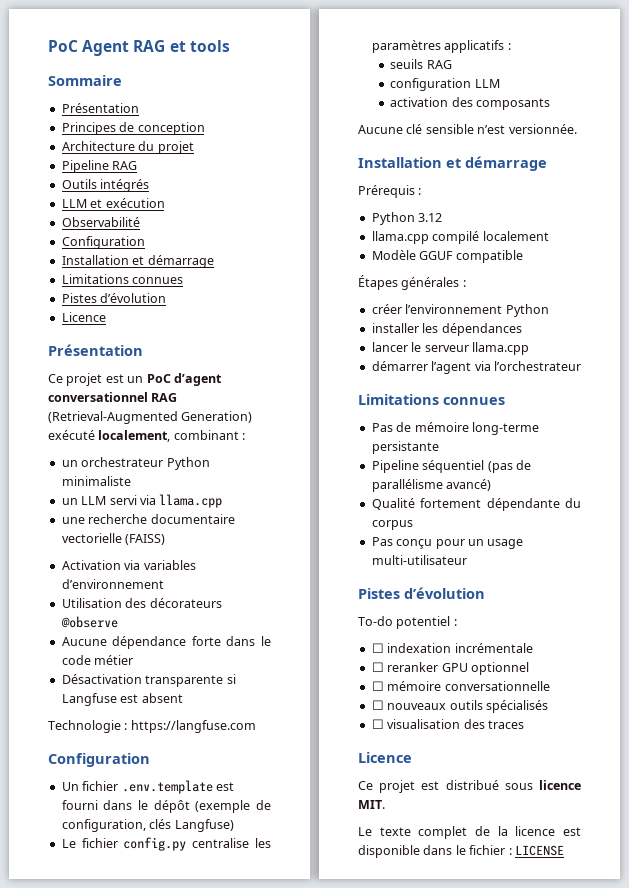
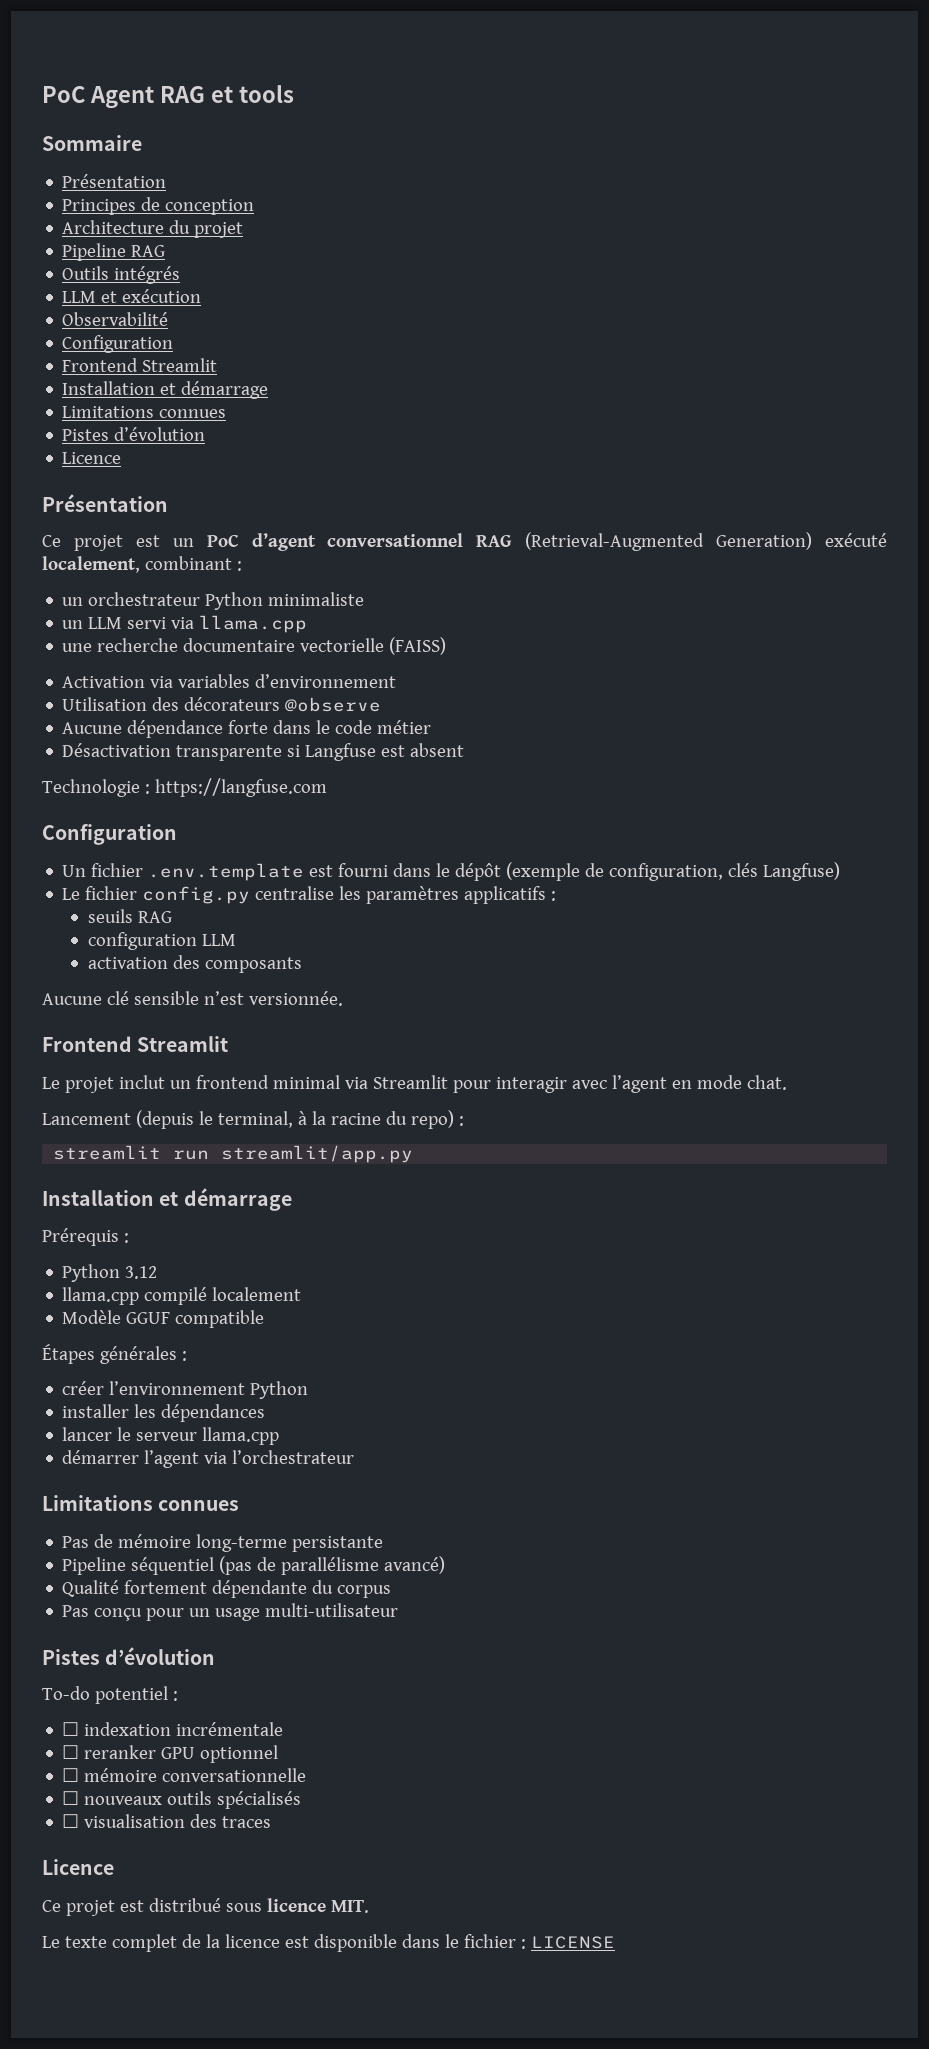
  Observabilité
  Configuration
+ Frontend Streamlit
  Aucune clé sensible n’est versionnée.
+ Frontend Streamlit
+ Le projet inclut un frontend minimal via Streamlit pour interagir avec l’agent en mode chat.
+ Lancement (depuis le terminal, à la racine du repo) :
+ streamlit run streamlit/app.py

